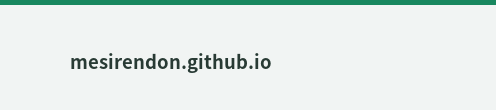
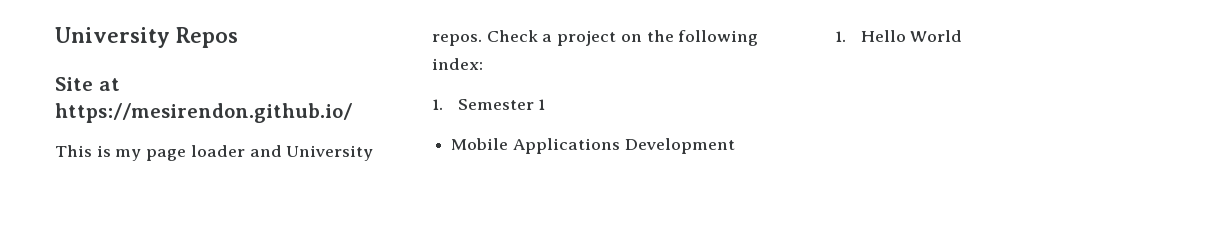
- mesirendon.github.io
+ University Repos
+ Site at https://mesirendon.github.io/
+ This is my page loader and University repos. Check a project on the following index:
+ 1. Semester 1
+ Mobile Applications Development
+ 1. Hello World

